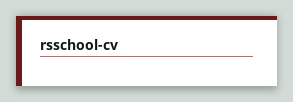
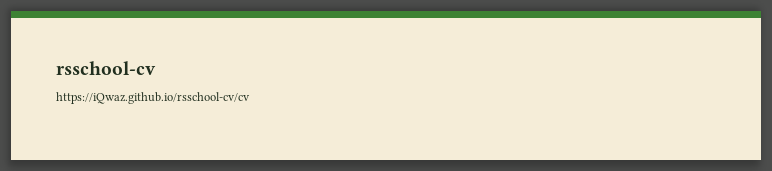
+ https://iQwaz.github.io/rsschool-cv/cv

